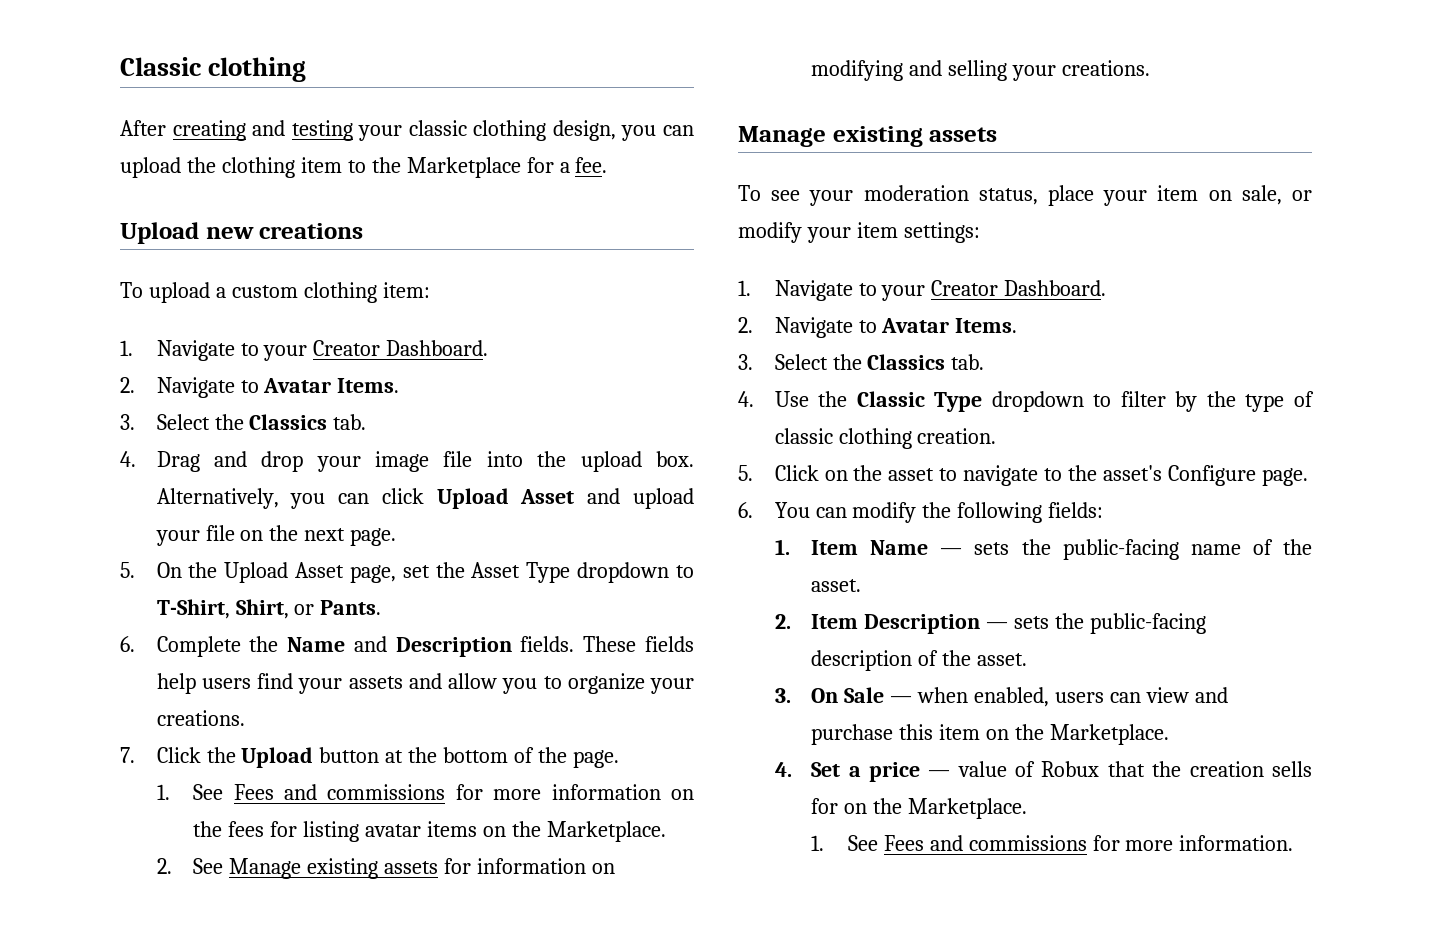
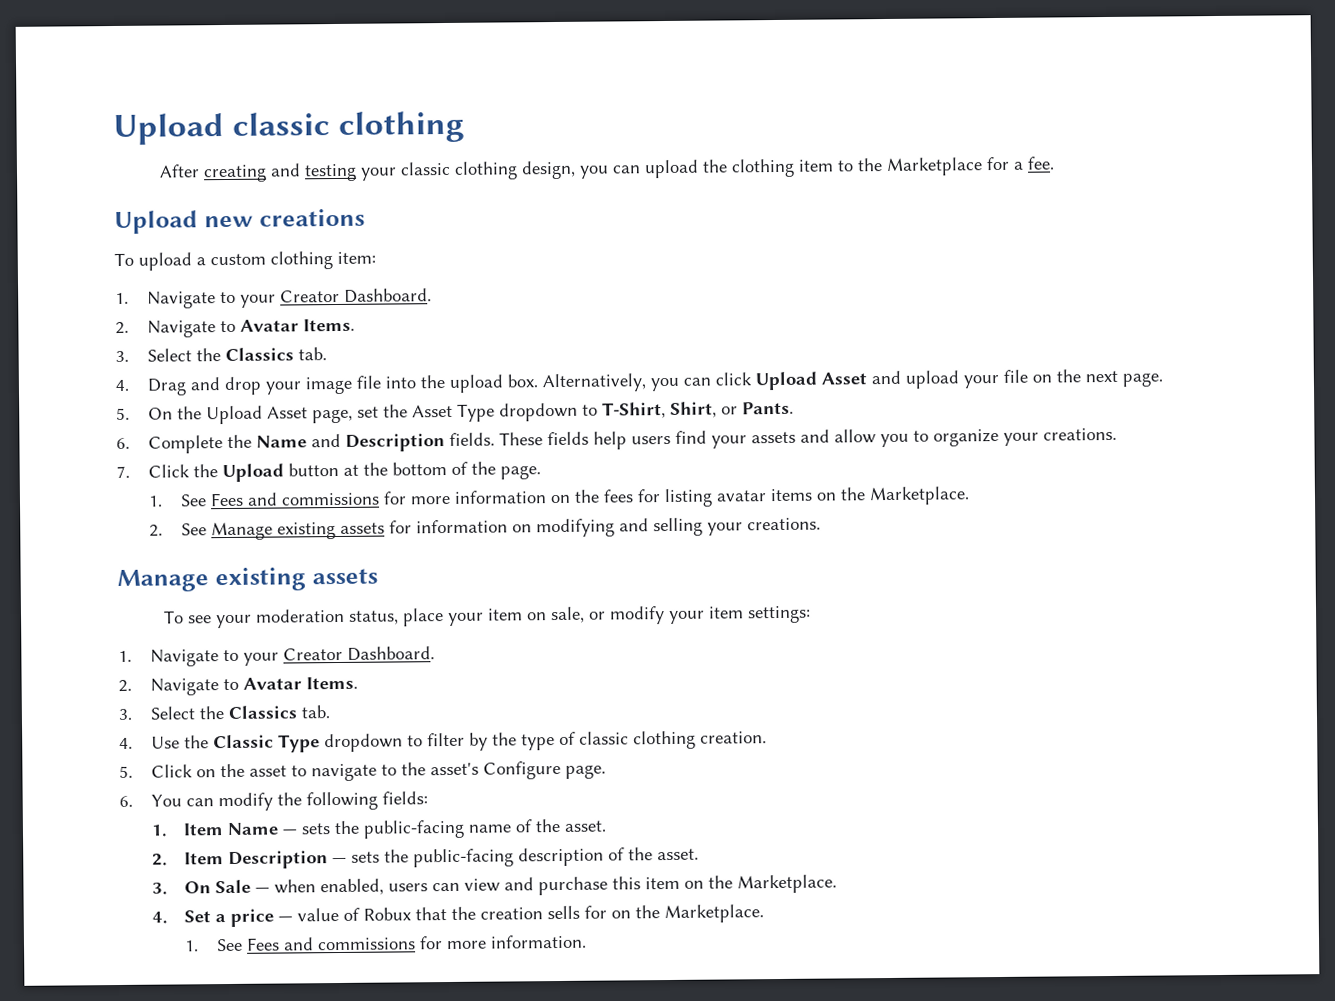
- Classic clothing
+ Upload classic clothing

